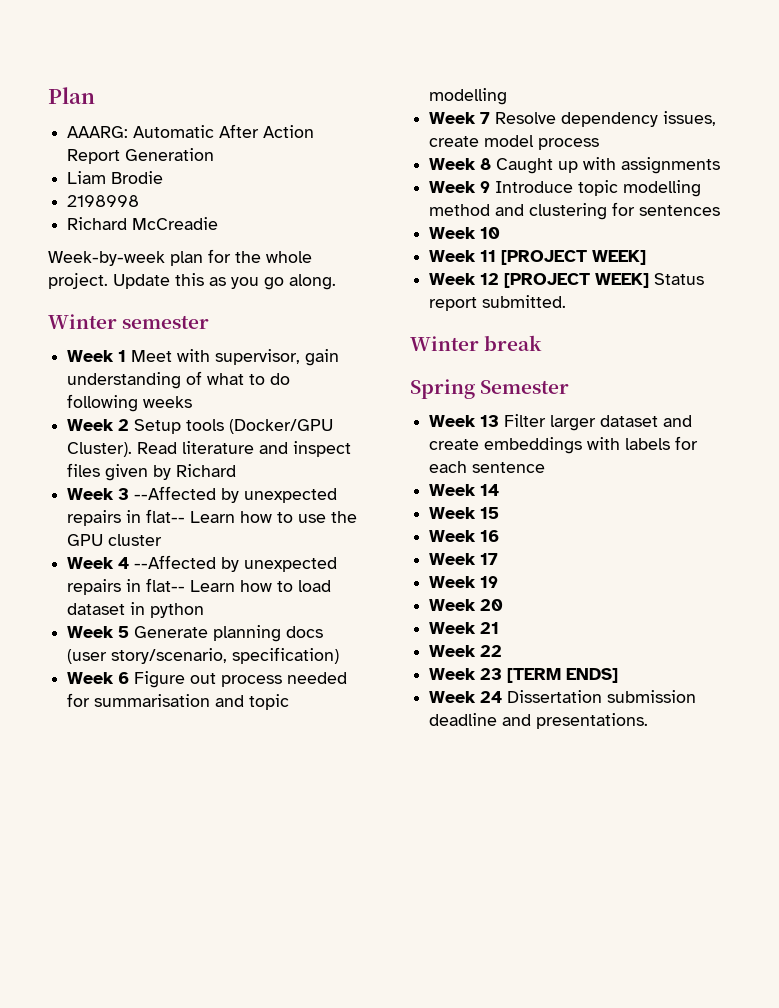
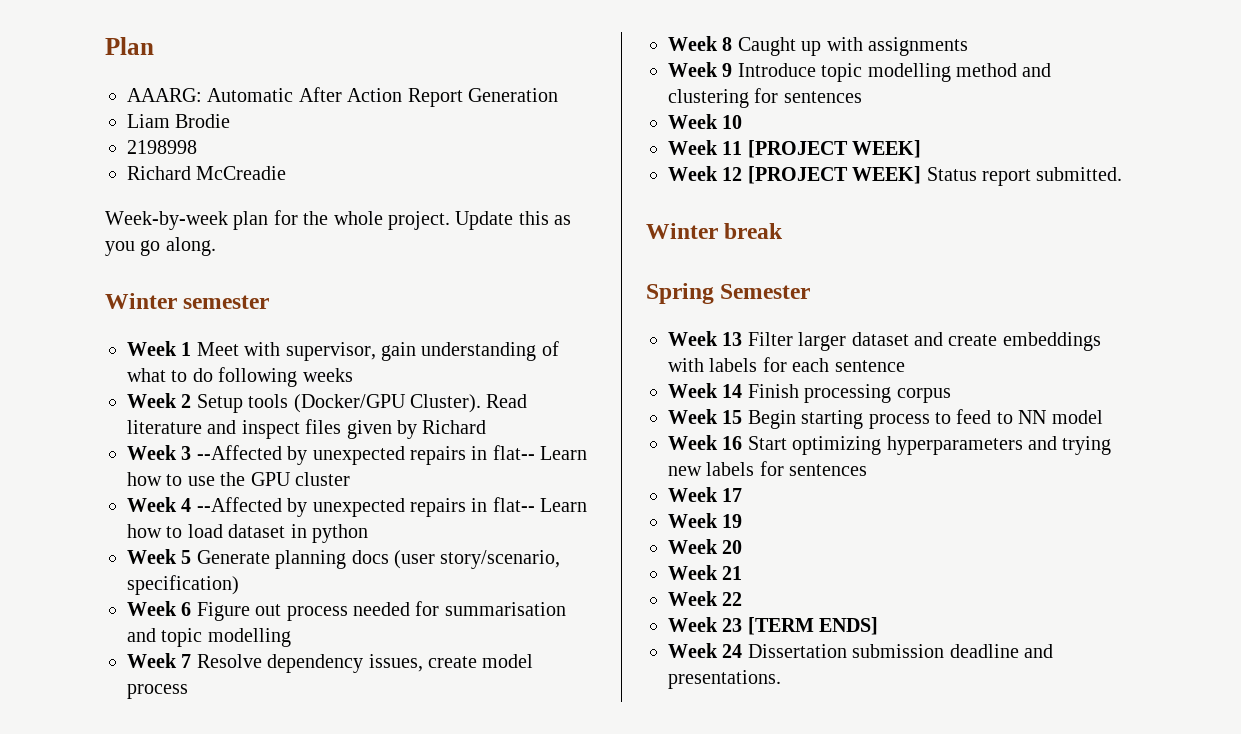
- Week 14
+ Week 14 Finish processing corpus
- Week 15
- Week 16
+ Week 15 Begin starting process to feed to NN model
+ Week 16 Start optimizing hyperparameters and trying new labels for sentences

